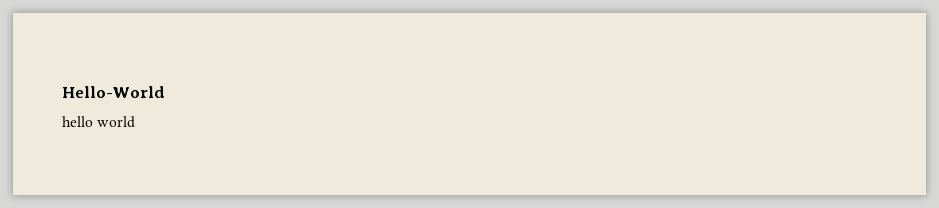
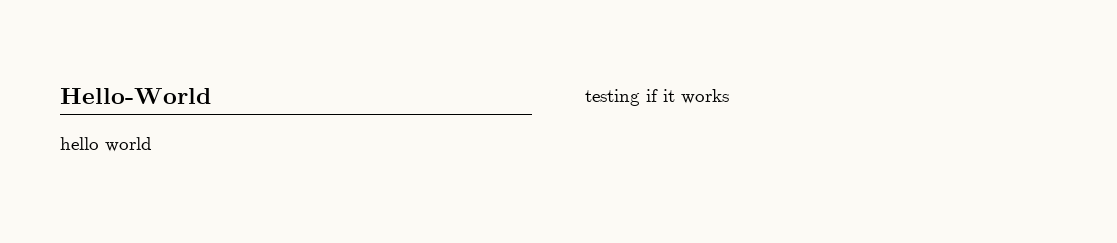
+ testing if it works

